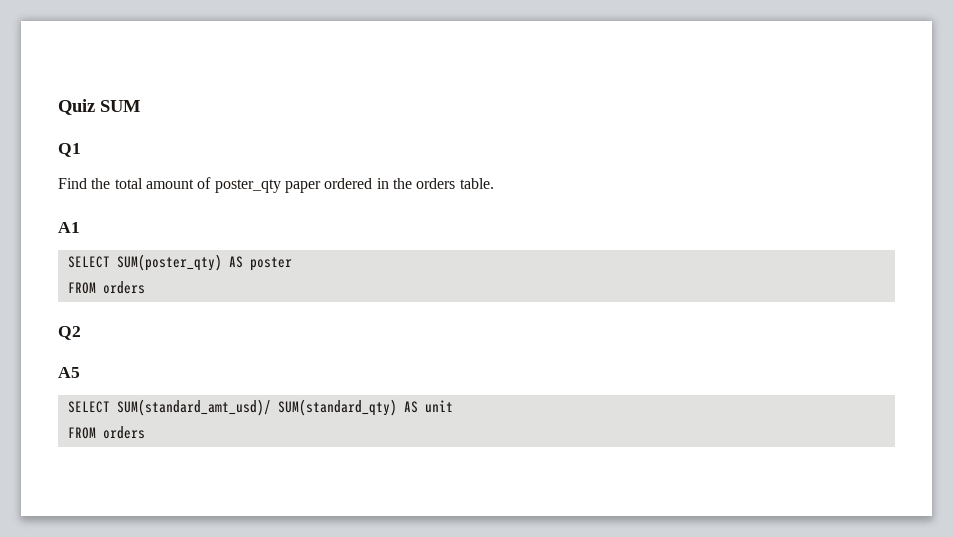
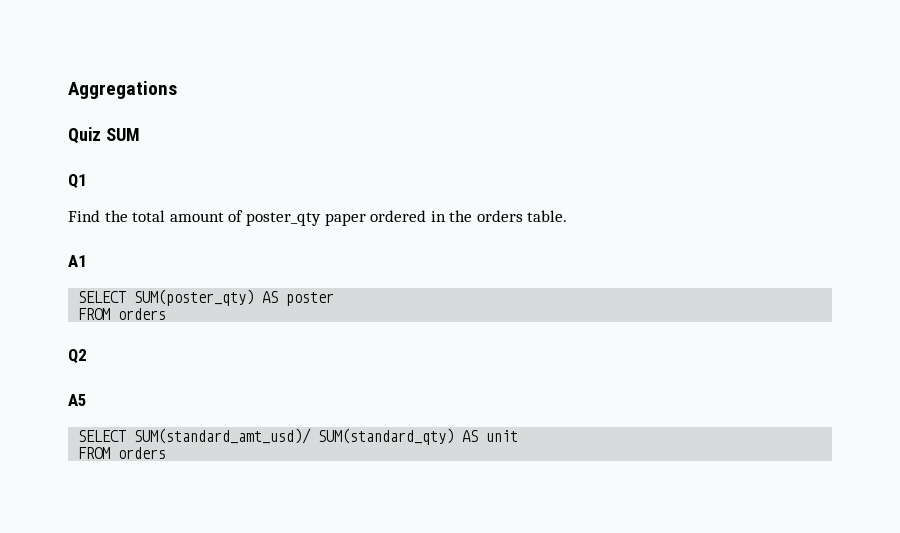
+ Aggregations

